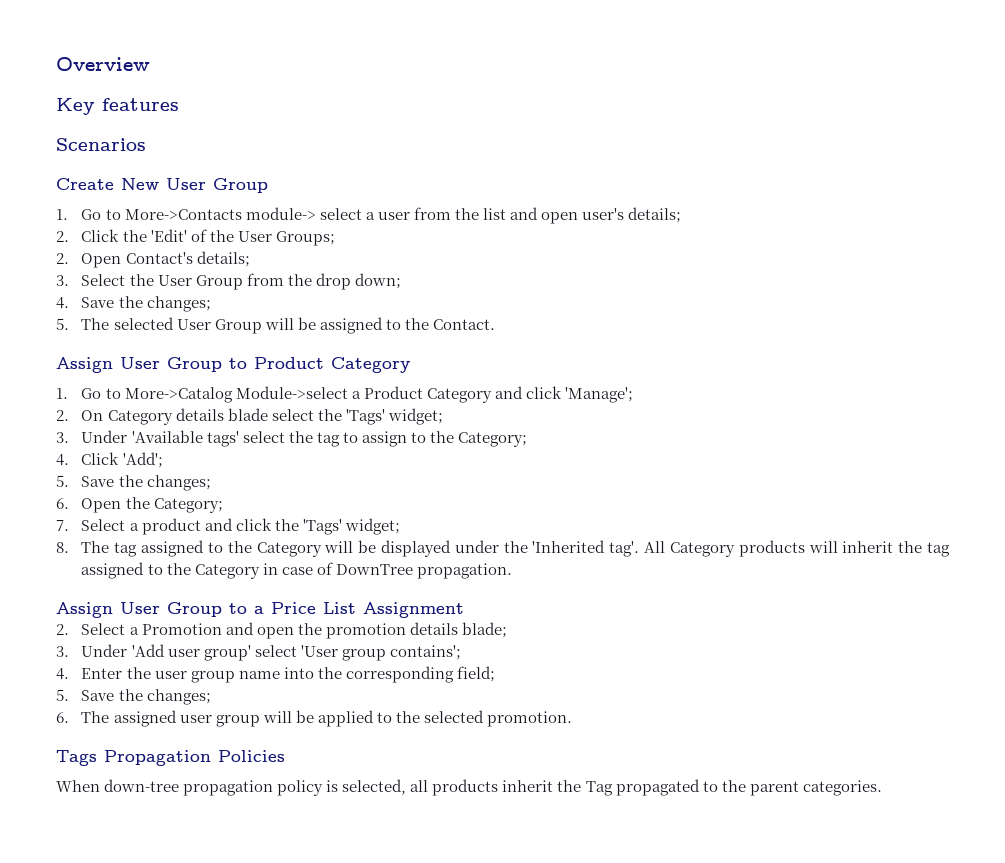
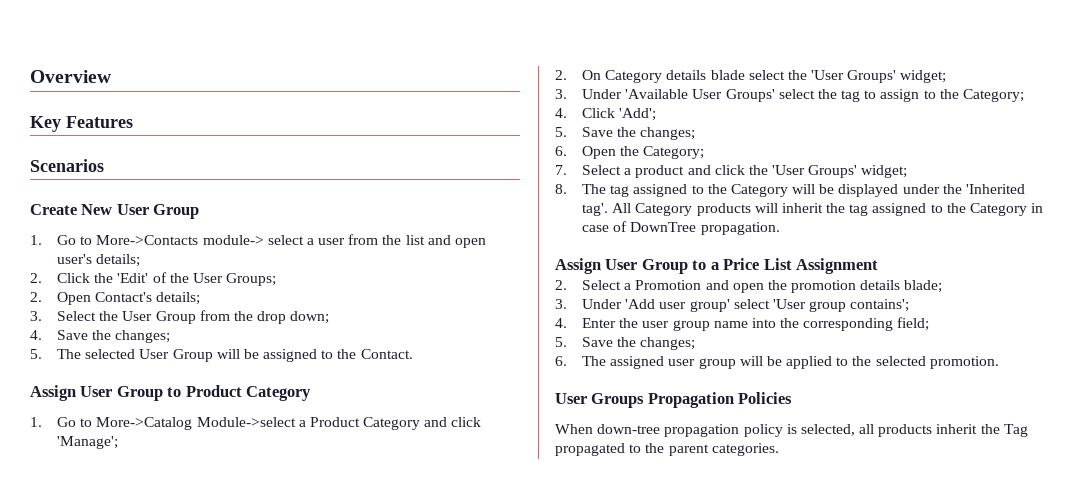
- Key features
+ Key Features
- 2. On Category details blade select the 'Tags' widget;
+ 2. On Category details blade select the 'User Groups' widget;
- 3. Under 'Available tags' select the tag to assign to the Category;
+ 3. Under 'Available User Groups' select the tag to assign to the Category;
- 7. Select a product and click the 'Tags' widget;
+ 7. Select a product and click the 'User Groups' widget;
- Tags Propagation Policies
+ User Groups Propagation Policies

